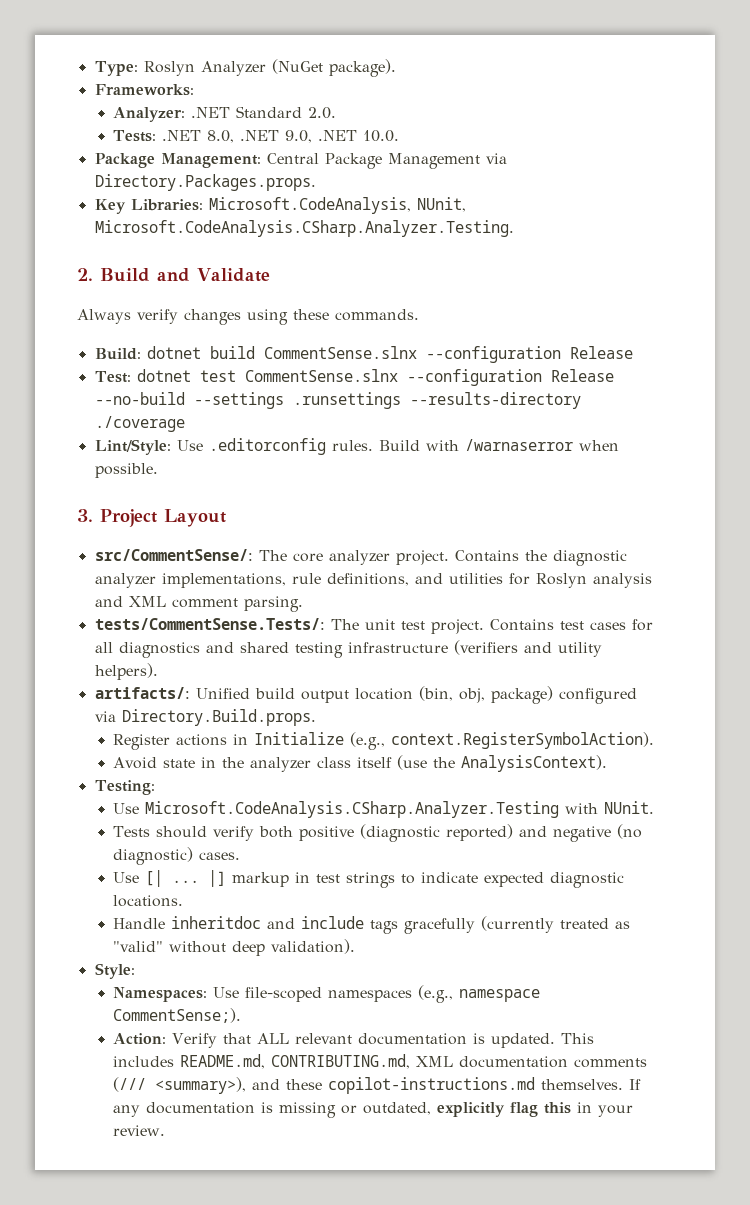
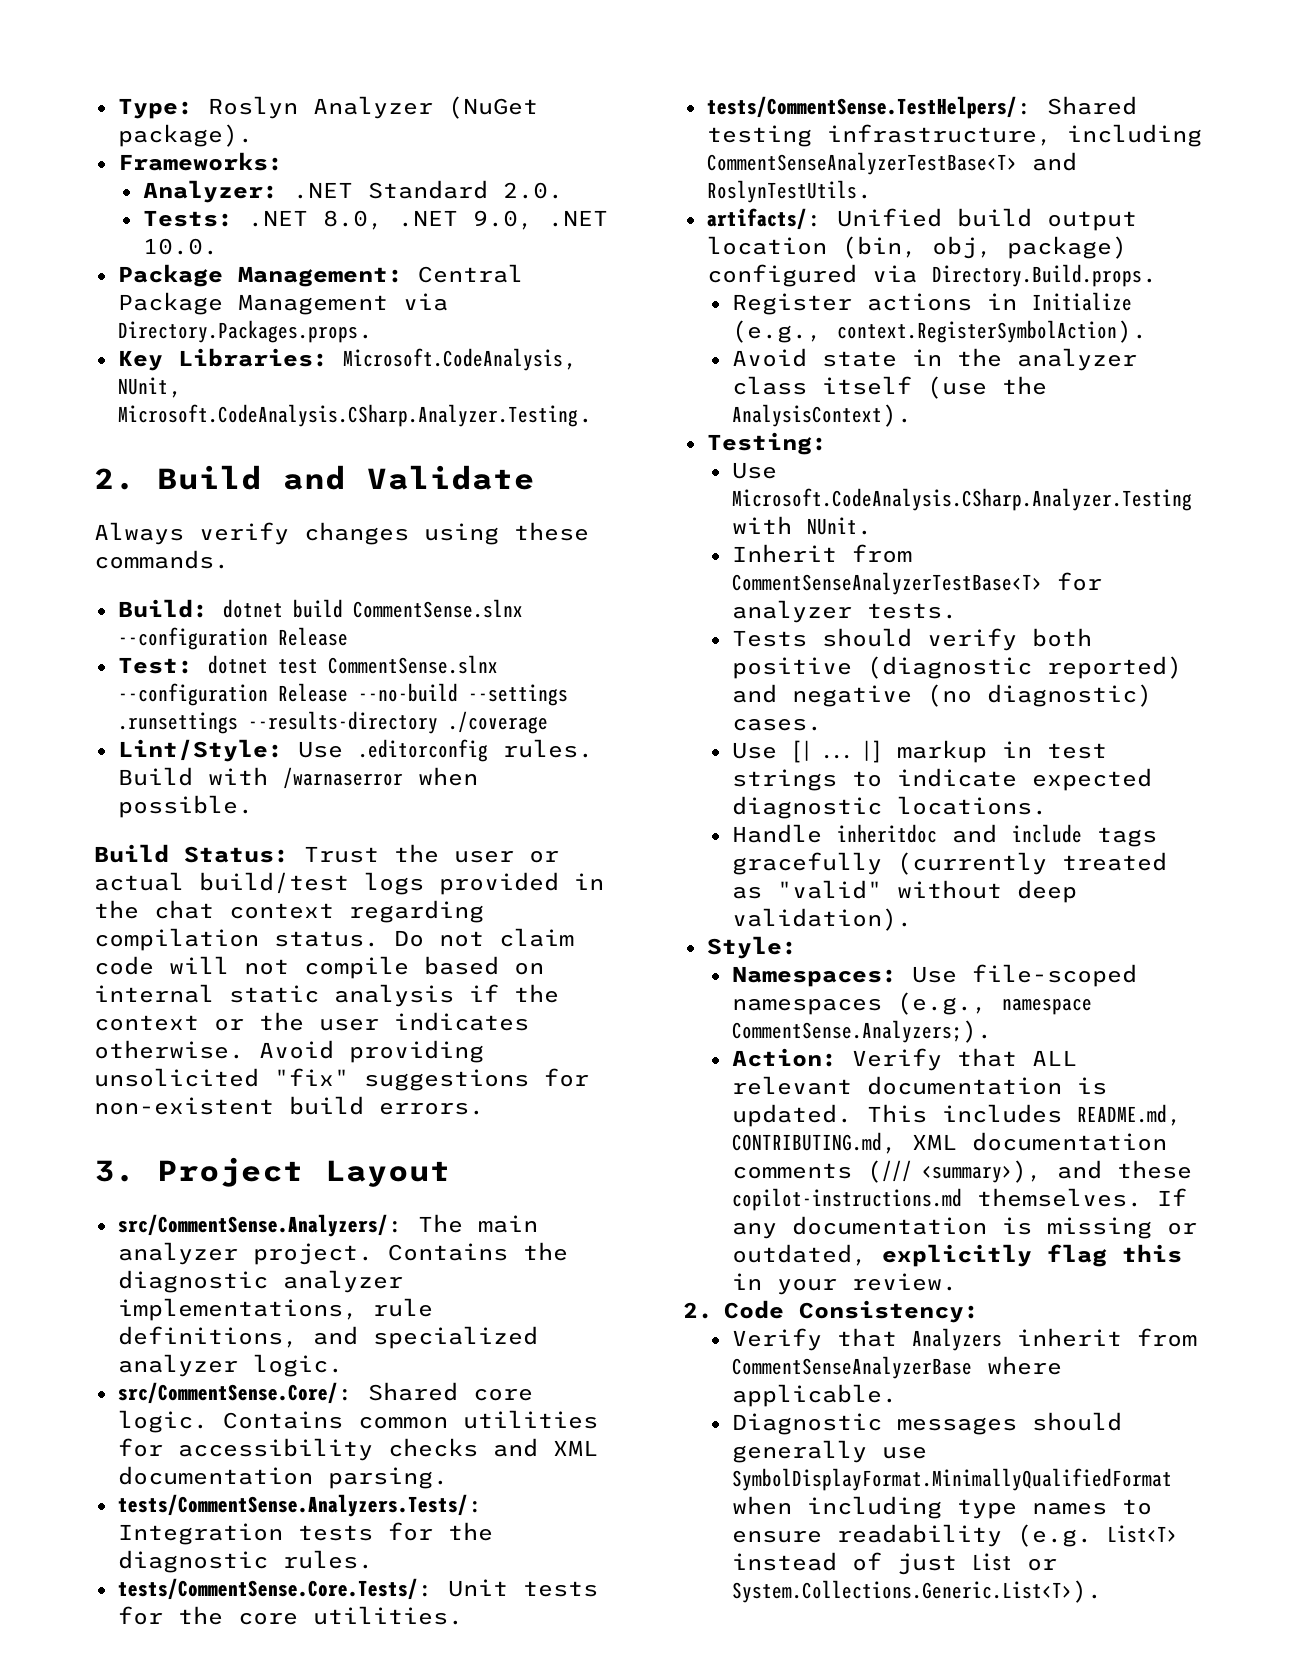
+ Build Status: Trust the user or actual build/test logs provided in the chat context regarding compilation status. Do not claim code will not compile based on internal static analysis if the context or the user indicates otherwise. Avoid providing unsolicited "fix" suggestions for non-existent build errors.
- src/CommentSense/: The core analyzer project.
+ src/CommentSense.Analyzers/: The main analyzer project.
- Contains the diagnostic analyzer implementations, rule definitions, and utilities for Roslyn analysis and XML comment parsing.
+ Contains the diagnostic analyzer implementations, rule definitions, and specialized analyzer logic.
+ src/CommentSense.Core/: Shared core logic. Contains common utilities for accessibility checks and XML documentation parsing.
- tests/CommentSense.Tests/: The unit test project. Contains test cases for all diagnostics and shared testing infrastructure (verifiers and utility helpers).
+ tests/CommentSense.Analyzers.Tests/: Integration tests for the diagnostic rules.
+ tests/CommentSense.Core.Tests/: Unit tests for the core utilities.
+ tests/CommentSense.TestHelpers/: Shared testing infrastructure, including CommentSenseAnalyzerTestBase<T> and RoslynTestUtils.
+ Inherit from CommentSenseAnalyzerTestBase<T> for analyzer tests.
- Namespaces: Use file-scoped namespaces (e.g., namespace CommentSense;).
+ Namespaces: Use file-scoped namespaces (e.g., namespace CommentSense.Analyzers;).
+ 2. Code Consistency:
+ Verify that Analyzers inherit from CommentSenseAnalyzerBase where applicable.
+ Diagnostic messages should generally use SymbolDisplayFormat.MinimallyQualifiedFormat when including type names to ensure readability (e.g. List<T> instead of just List or System.Collections.Generic.List<T>).

